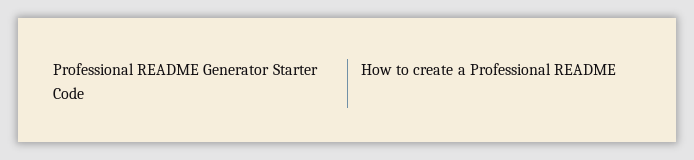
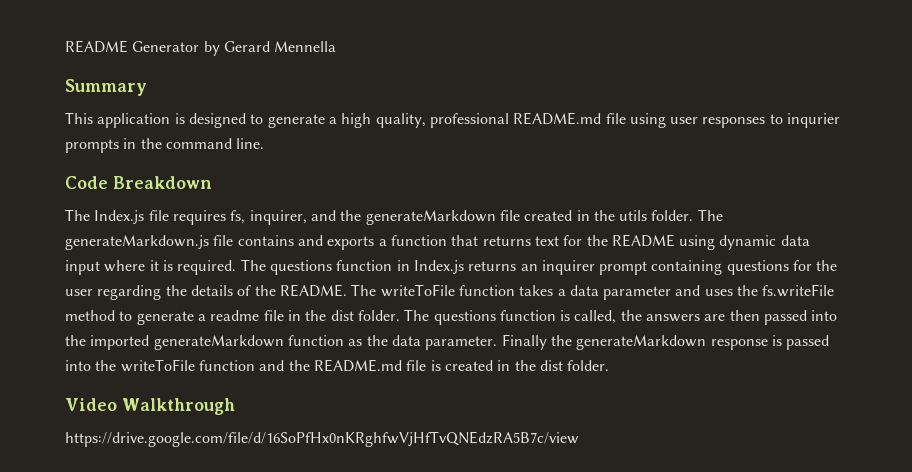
- Professional README Generator Starter Code
- How to create a Professional README
+ README Generator by Gerard Mennella
+ Summary
+ This application is designed to generate a high quality, professional README.md file using user responses to inqurier prompts in the command line.
+ Code Breakdown
+ The Index.js file requires fs, inquirer, and the generateMarkdown file created in the utils folder. The generateMarkdown.js file contains and exports a function that returns text for the README using dynamic data input where it is required. The questions function in Index.js returns an inquirer prompt containing questions for the user regarding the details of the README. The writeToFile function takes a data parameter and uses the fs.writeFile method to generate a readme file in the dist folder. The questions function is called, the answers are then passed into the imported generateMarkdown function as the data parameter. Finally the generateMarkdown response is passed into the writeToFile function and the README.md file is created in the dist folder.
+ Video Walkthrough
+ https://drive.google.com/file/d/16SoPfHx0nKRghfwVjHfTvQNEdzRA5B7c/view

